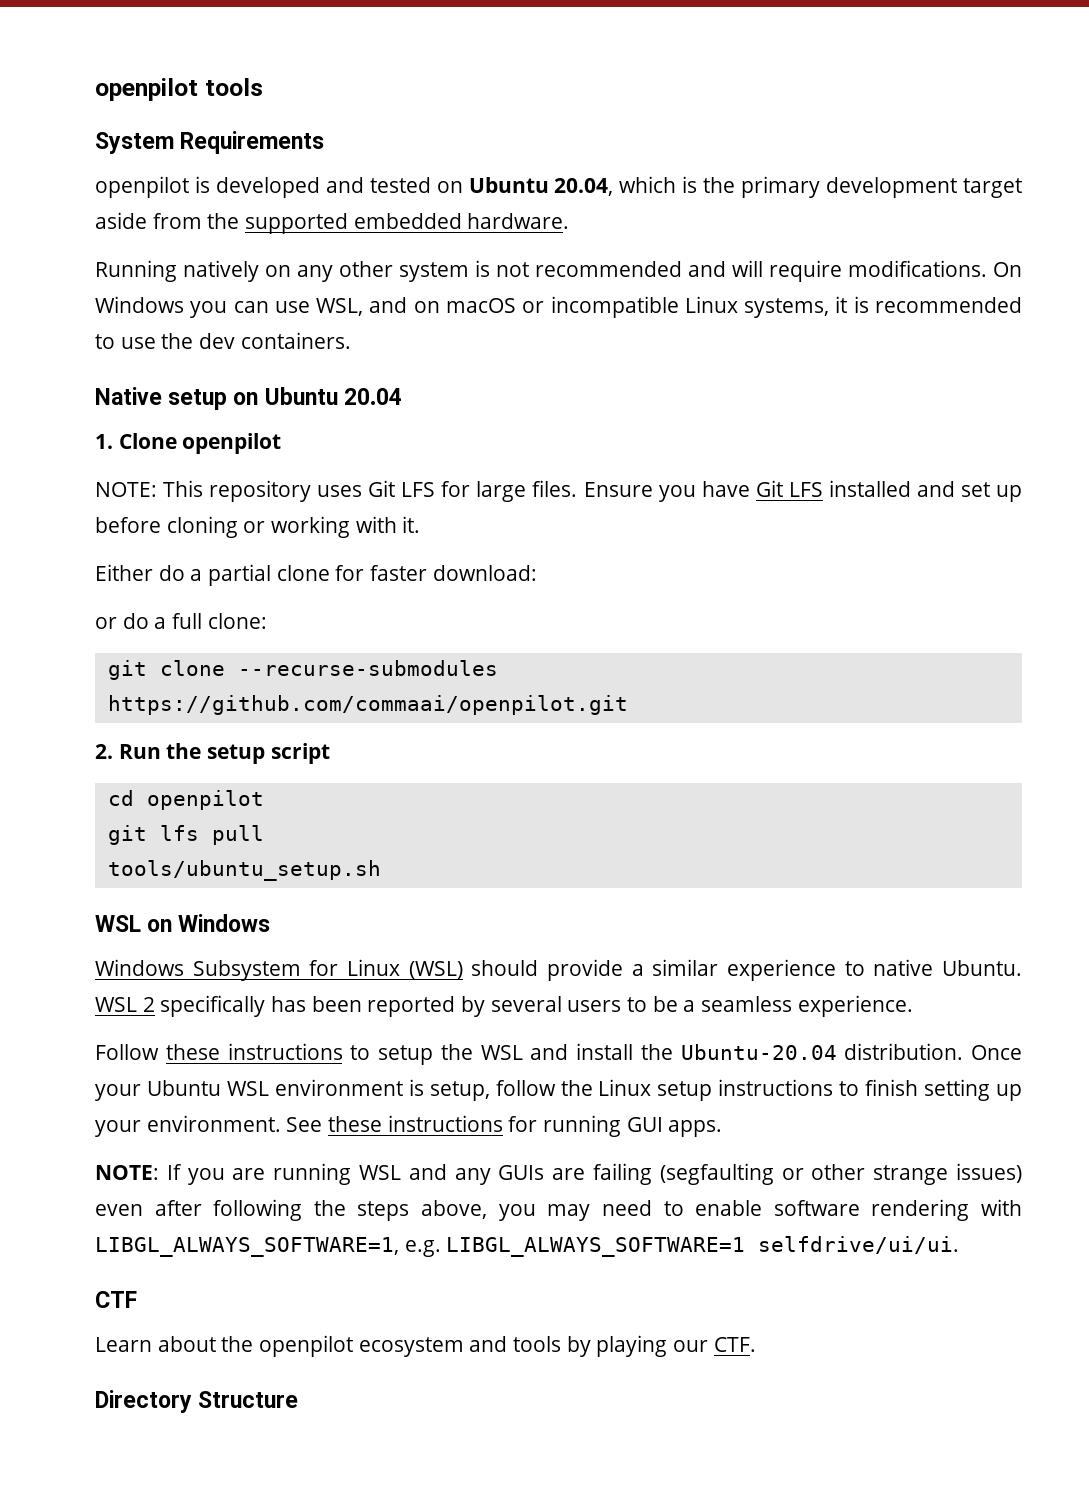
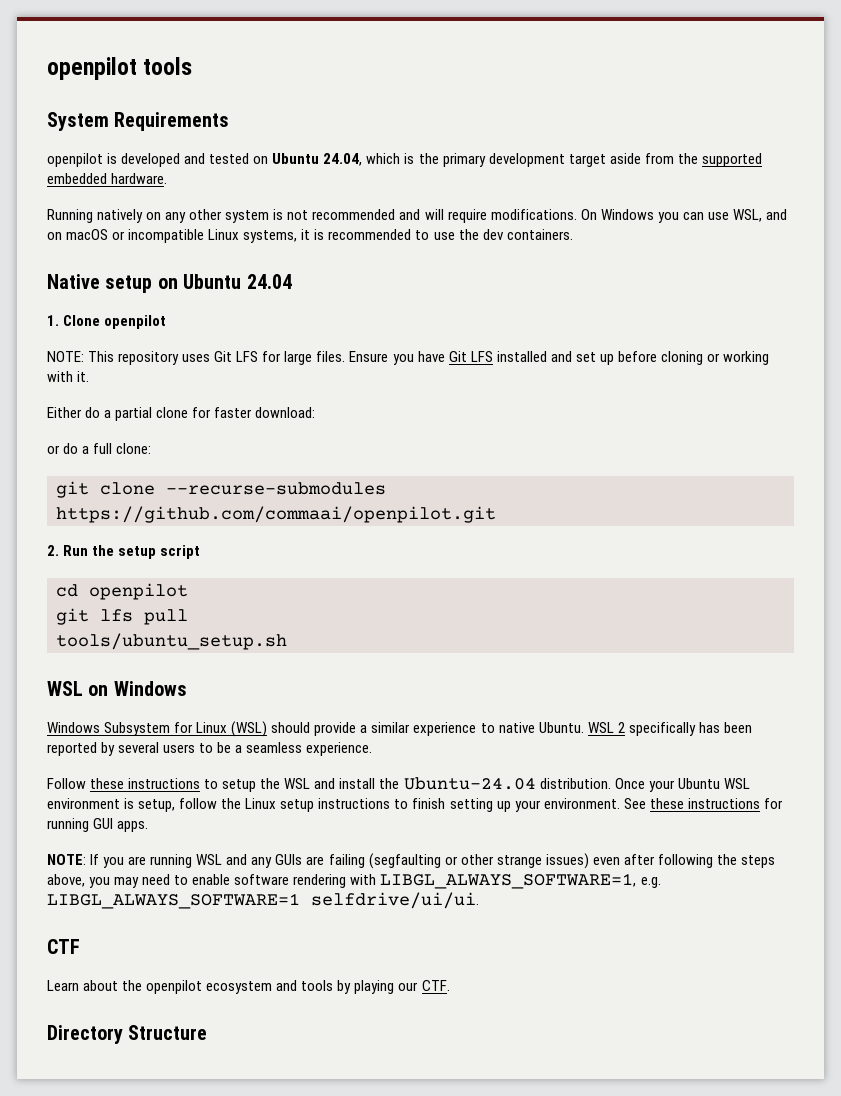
- openpilot is developed and tested on Ubuntu 20.04, which is the primary development target aside from the supported embedded hardware.
+ openpilot is developed and tested on Ubuntu 24.04, which is the primary development target aside from the supported embedded hardware.
- Native setup on Ubuntu 20.04
+ Native setup on Ubuntu 24.04
- Follow these instructions to setup the WSL and install the Ubuntu-20.04 distribution.
+ Follow these instructions to setup the WSL and install the Ubuntu-24.04 distribution.

